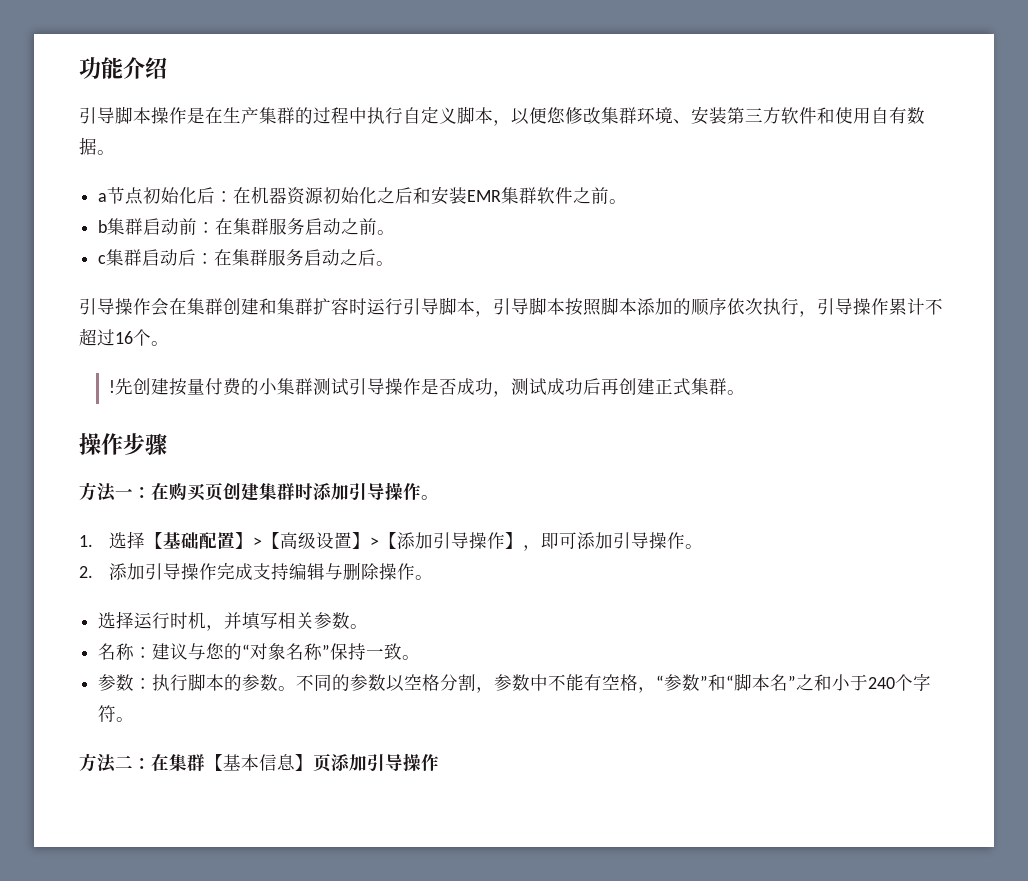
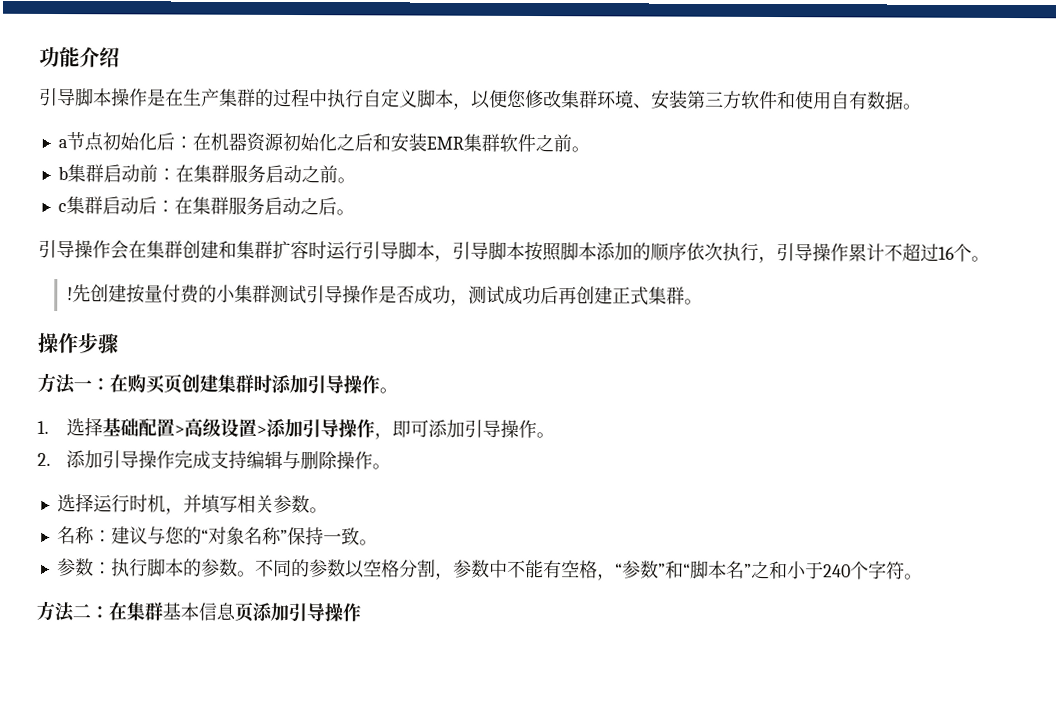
- 1.选择【基础配置】>【高级设置】>【添加引导操作】，即可添加引导操作。
+ 1.选择基础配置>高级设置>添加引导操作，即可添加引导操作。
- 方法二：在集群【基本信息】页添加引导操作
+ 方法二：在集群基本信息页添加引导操作

